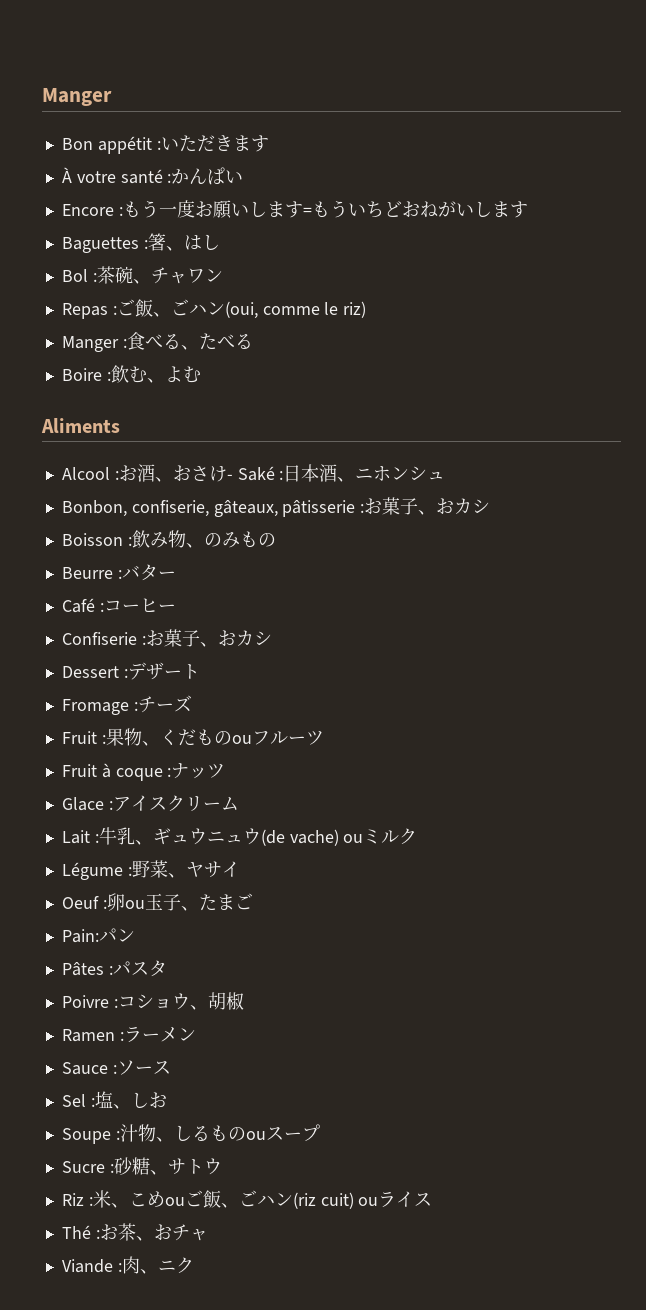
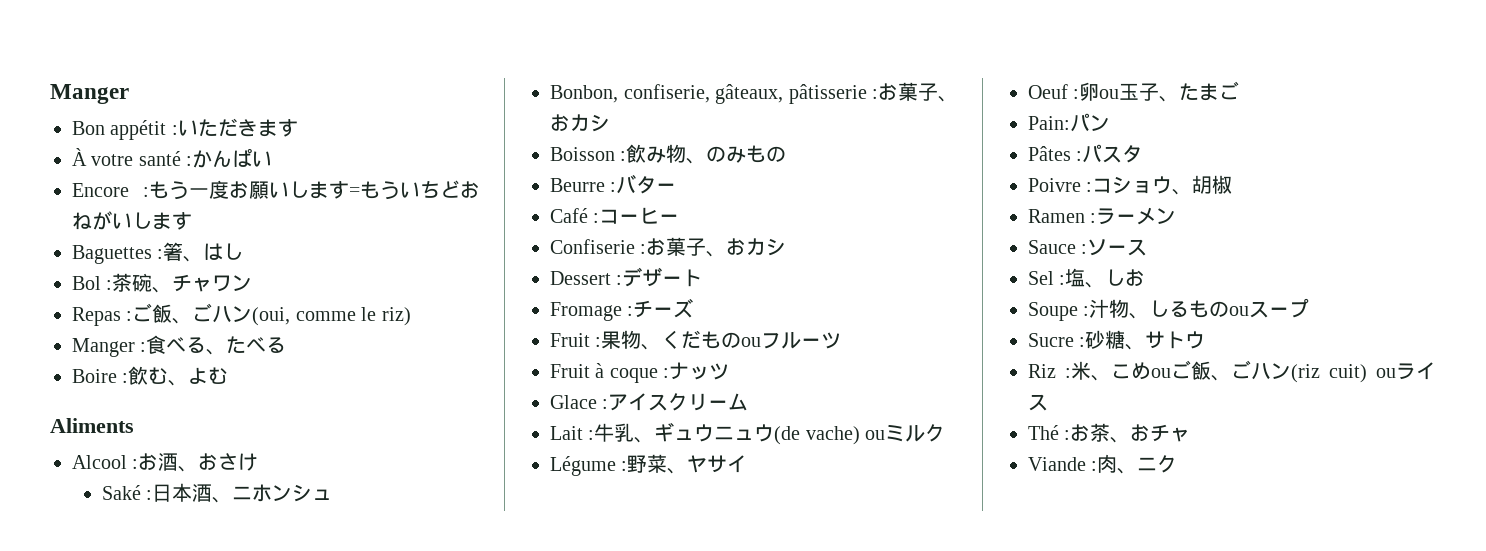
- Alcool :お酒、おさけ- Saké :日本酒、ニホンシュ
+ Alcool :お酒、おさけ
+ Saké :日本酒、ニホンシュ

